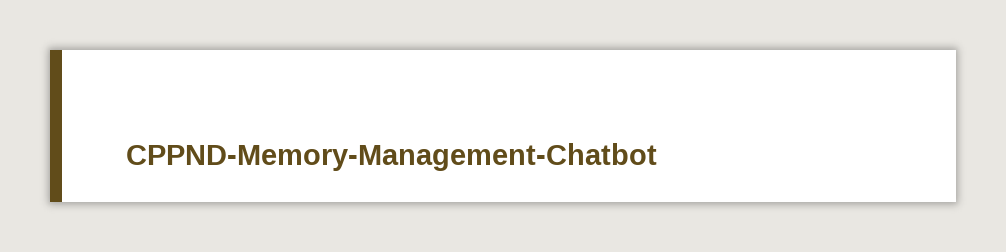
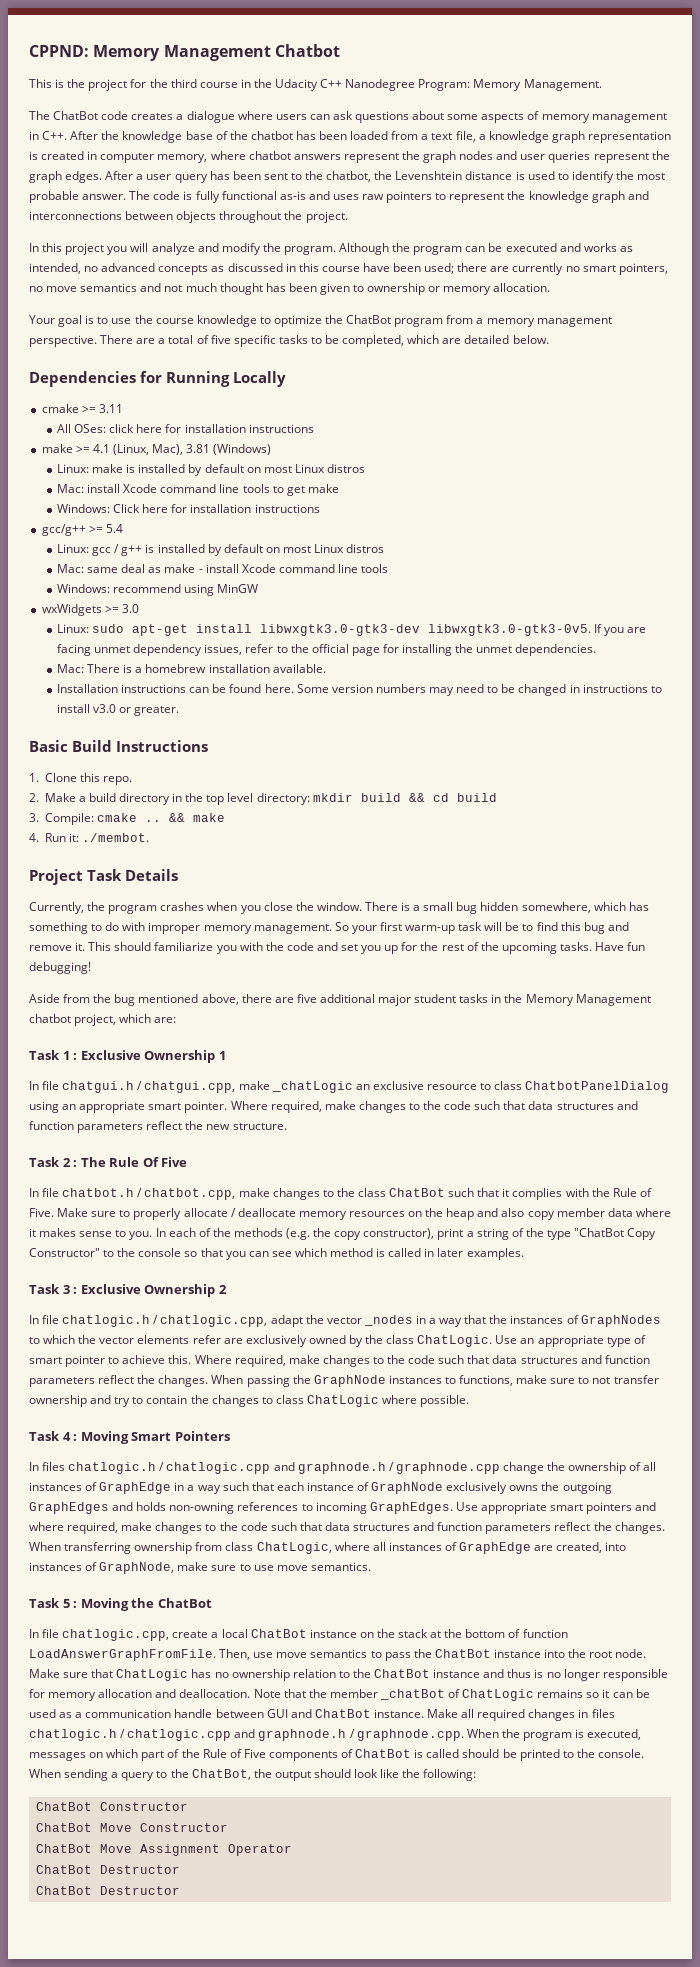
- CPPND-Memory-Management-Chatbot
+ CPPND: Memory Management Chatbot
+ This is the project for the third course in the Udacity C++ Nanodegree Program: Memory Management.
+ The ChatBot code creates a dialogue where users can ask questions about some aspects of memory management in C++. After the knowledge base of the chatbot has been loaded from a text file, a knowledge graph representation is created in computer memory, where chatbot answers represent the graph nodes and user queries represent the graph edges. After a user query has been sent to the chatbot, the Levenshtein distance is used to identify the most probable answer. The code is fully functional as-is and uses raw pointers to represent the knowledge graph and interconnections between objects throughout the project.
+ In this project you will analyze and modify the program. Although the program can be executed and works as intended, no advanced concepts as discussed in this course have been used; there are currently no smart pointers, no move semantics and not much thought has been given to ownership or memory allocation.
+ Your goal is to use the course knowledge to optimize the ChatBot program from a memory management perspective. There are a total of five specific tasks to be completed, which are detailed below.
+ Dependencies for Running Locally
+ cmake >= 3.11
+ All OSes: click here for installation instructions
+ make >= 4.1 (Linux, Mac), 3.81 (Windows)
+ Linux: make is installed by default on most Linux distros
+ Mac: install Xcode command line tools to get make
+ Windows: Click here for installation instructions
+ gcc/g++ >= 5.4
+ Linux: gcc / g++ is installed by default on most Linux distros
+ Mac: same deal as make - install Xcode command line tools
+ Windows: recommend using MinGW
+ wxWidgets >= 3.0
+ Linux: sudo apt-get install libwxgtk3.0-gtk3-dev libwxgtk3.0-gtk3-0v5. If you are facing unmet dependency issues, refer to the official page for installing the unmet dependencies.
+ Mac: There is a homebrew installation available.
+ Installation instructions can be found here. Some version numbers may need to be changed in instructions to install v3.0 or greater.
+ Basic Build Instructions
+ 1. Clone this repo.
+ 2. Make a build directory in the top level directory: mkdir build && cd build
+ 3. Compile: cmake .. && make
+ 4. Run it: ./membot.
+ Project Task Details
+ Currently, the program crashes when you close the window. There is a small bug hidden somewhere, which has something to do with improper memory management. So your first warm-up task will be to find this bug and remove it. This should familiarize you with the code and set you up for the rest of the upcoming tasks. Have fun debugging!
+ Aside from the bug mentioned above, there are five additional major student tasks in the Memory Management chatbot project, which are:
+ Task 1 : Exclusive Ownership 1
+ In file chatgui.h / chatgui.cpp, make _chatLogic an exclusive resource to class ChatbotPanelDialog using an appropriate smart pointer. Where required, make changes to the code such that data structures and function parameters reflect the new structure.
+ Task 2 : The Rule Of Five
+ In file chatbot.h / chatbot.cpp, make changes to the class ChatBot such that it complies with the Rule of Five. Make sure to properly allocate / deallocate memory resources on the heap and also copy member data where it makes sense to you. In each of the methods (e.g. the copy constructor), print a string of the type "ChatBot Copy Constructor" to the console so that you can see which method is called in later examples.
+ Task 3 : Exclusive Ownership 2
+ In file chatlogic.h / chatlogic.cpp, adapt the vector _nodes in a way that the instances of GraphNodes to which the vector elements refer are exclusively owned by the class ChatLogic. Use an appropriate type of smart pointer to achieve this. Where required, make changes to the code such that data structures and function parameters reflect the changes. When passing the GraphNode instances to functions, make sure to not transfer ownership and try to contain the changes to class ChatLogic where possible.
+ Task 4 : Moving Smart Pointers
+ In files chatlogic.h / chatlogic.cpp and graphnode.h / graphnode.cpp change the ownership of all instances of GraphEdge in a way such that each instance of GraphNode exclusively owns the outgoing GraphEdges and holds non-owning references to incoming GraphEdges. Use appropriate smart pointers and where required, make changes to the code such that data structures and function parameters reflect the changes. When transferring ownership from class ChatLogic, where all instances of GraphEdge are created, into instances of GraphNode, make sure to use move semantics.
+ Task 5 : Moving the ChatBot
+ In file chatlogic.cpp, create a local ChatBot instance on the stack at the bottom of function LoadAnswerGraphFromFile. Then, use move semantics to pass the ChatBot instance into the root node. Make sure that ChatLogic has no ownership relation to the ChatBot instance and thus is no longer responsible for memory allocation and deallocation. Note that the member _chatBot of ChatLogic remains so it can be used as a communication handle between GUI and ChatBot instance. Make all required changes in files chatlogic.h / chatlogic.cpp and graphnode.h / graphnode.cpp. When the program is executed, messages on which part of the Rule of Five components of ChatBot is called should be printed to the console. When sending a query to the ChatBot, the output should look like the following:
+ ChatBot Constructor
+ ChatBot Move Constructor
+ ChatBot Move Assignment Operator
+ ChatBot Destructor
+ ChatBot Destructor

